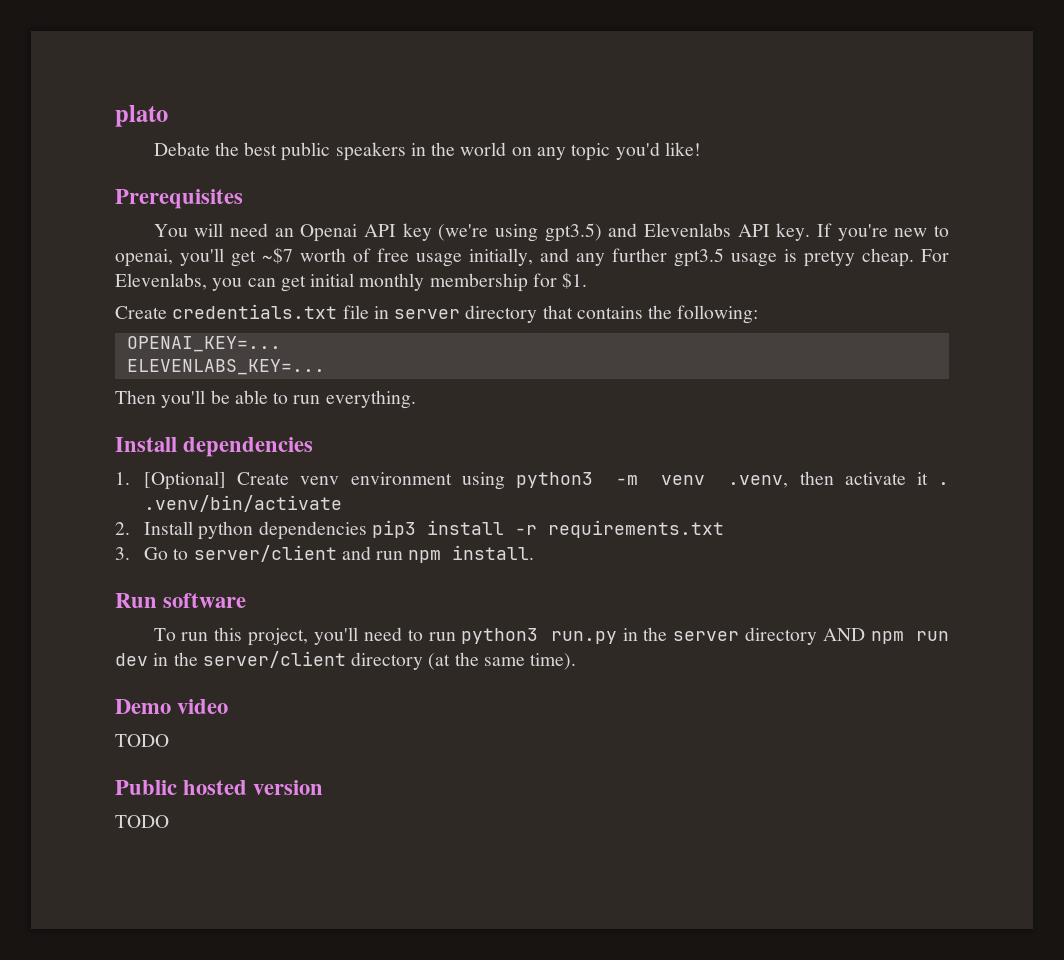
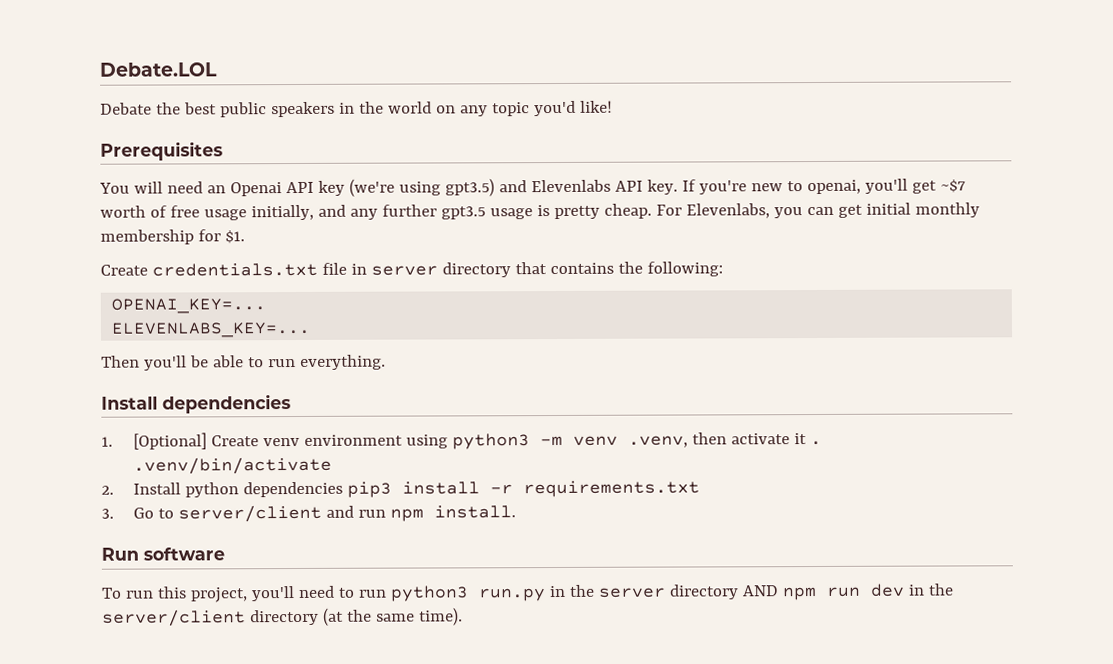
- plato
+ Debate.LOL
- If you're new to openai, you'll get ~$7 worth of free usage initially, and any further gpt3.5 usage is pretyy cheap.
+ If you're new to openai, you'll get ~$7 worth of free usage initially, and any further gpt3.5 usage is pretty cheap.
- Demo video
- TODO
- Public hosted version
- TODO

